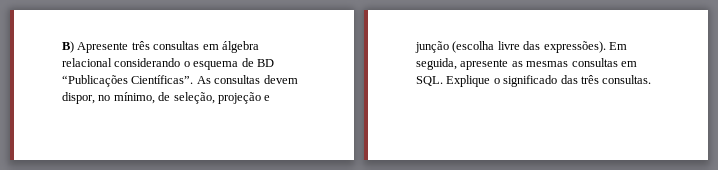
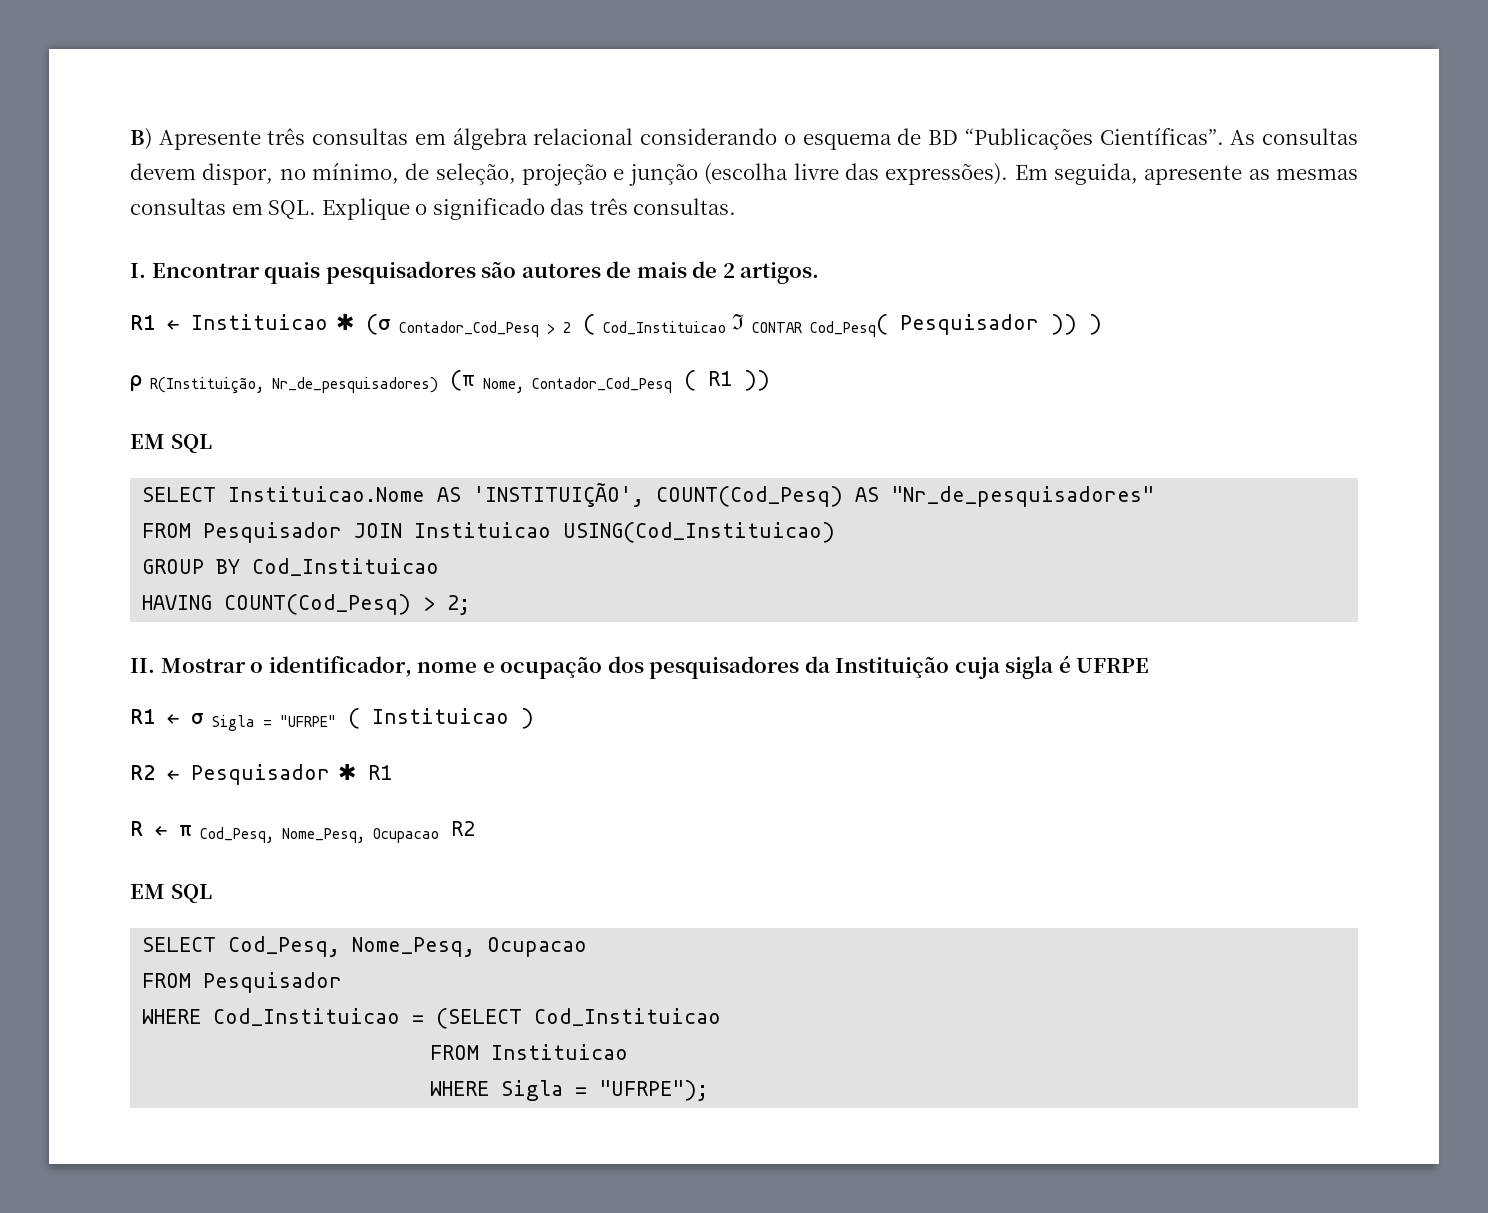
+ I. Encontrar quais pesquisadores são autores de mais de 2 artigos.
+ R1 ← Instituicao ✱ (σ Contador_Cod_Pesq > 2 ( Cod_Instituicao ℑ CONTAR Cod_Pesq( Pesquisador )) )
+ ρ R(Instituição, Nr_de_pesquisadores) (π Nome, Contador_Cod_Pesq ( R1 ))
+ EM SQL
+ SELECT Instituicao.Nome AS 'INSTITUIÇÃO', COUNT(Cod_Pesq) AS "Nr_de_pesquisadores"
+ FROM Pesquisador JOIN Instituicao USING(Cod_Instituicao)
+ GROUP BY Cod_Instituicao
+ HAVING COUNT(Cod_Pesq) > 2;
+ II. Mostrar o identificador, nome e ocupação dos pesquisadores da Instituição cuja sigla é UFRPE
+ R1 ← σ Sigla = "UFRPE" ( Instituicao )
+ R2 ← Pesquisador ✱ R1
+ R ← π Cod_Pesq, Nome_Pesq, Ocupacao R2
+ EM SQL
+ SELECT Cod_Pesq, Nome_Pesq, Ocupacao
+ FROM Pesquisador
+ WHERE Cod_Instituicao = (SELECT Cod_Instituicao
+ FROM Instituicao
+ WHERE Sigla = "UFRPE");

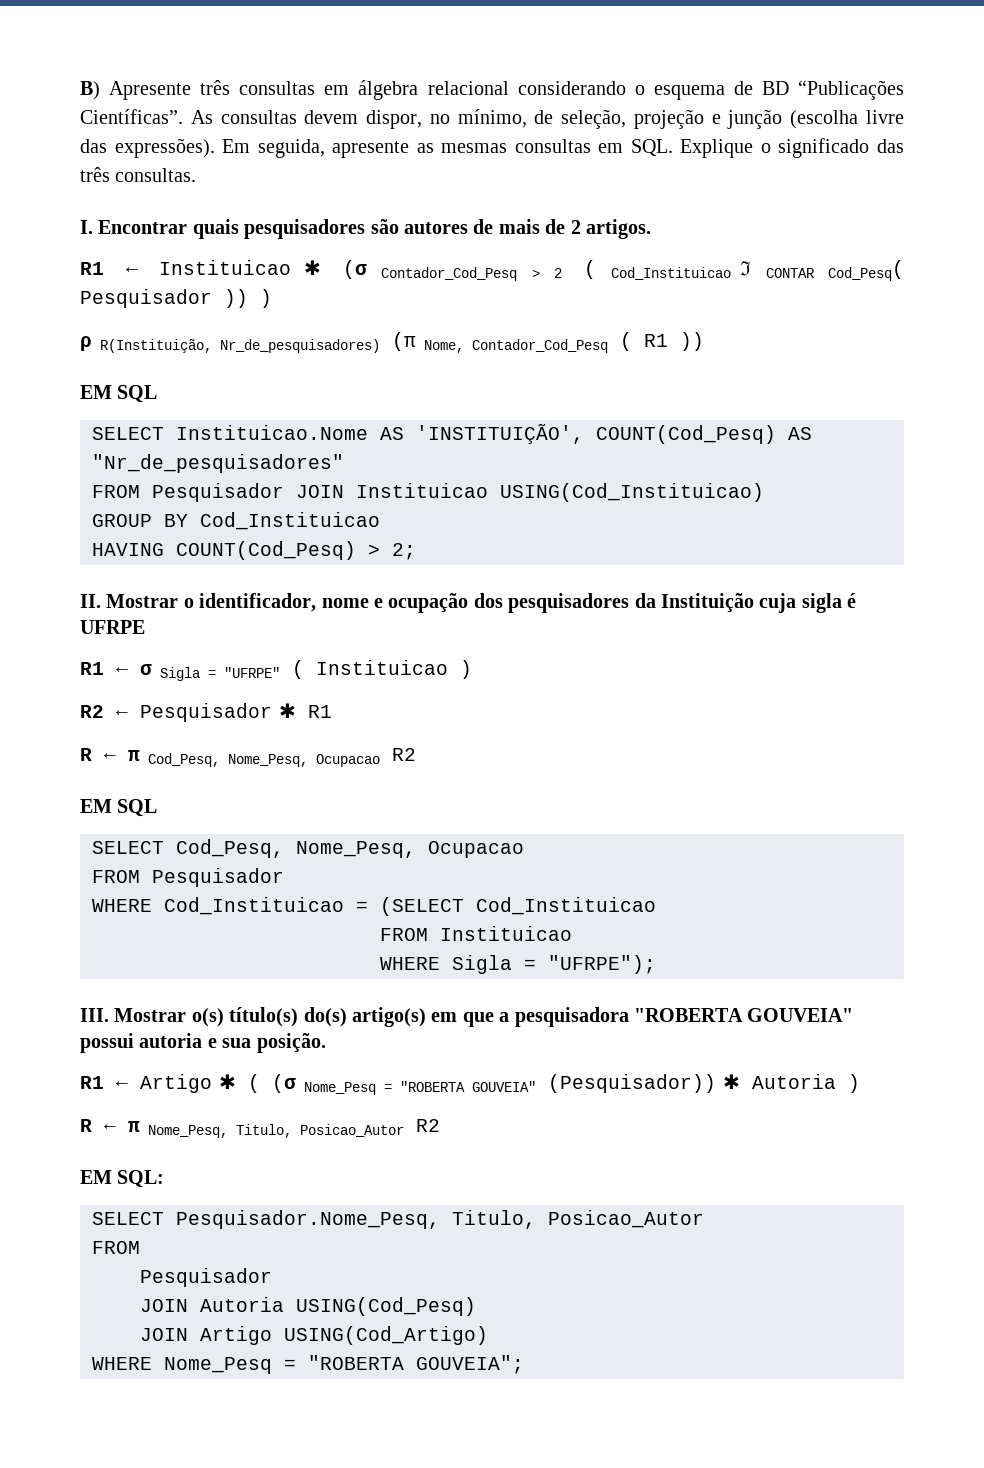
+ III. Mostrar o(s) título(s) do(s) artigo(s) em que a pesquisadora "ROBERTA GOUVEIA" possui autoria e sua posição.
+ R1 ← Artigo ✱ ( (σ Nome_Pesq = "ROBERTA GOUVEIA" (Pesquisador)) ✱ Autoria )
+ R ← π Nome_Pesq, Titulo, Posicao_Autor R2
+ EM SQL:
+ SELECT Pesquisador.Nome_Pesq, Titulo, Posicao_Autor
+ FROM
+ Pesquisador
+ JOIN Autoria USING(Cod_Pesq)
+ JOIN Artigo USING(Cod_Artigo)
+ WHERE Nome_Pesq = "ROBERTA GOUVEIA";

